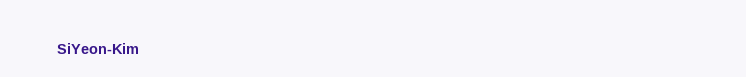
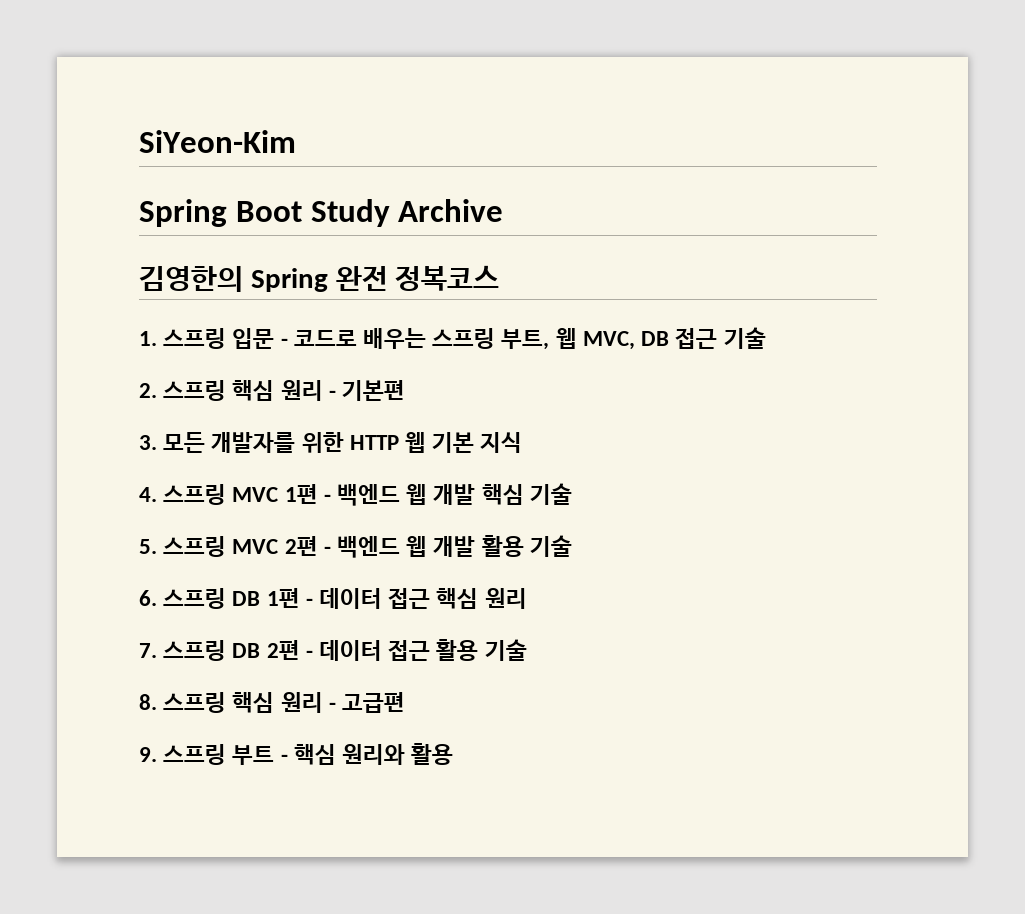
+ Spring Boot Study Archive
+ 김영한의 Spring 완전 정복코스
+ 1. 스프링 입문 - 코드로 배우는 스프링 부트, 웹 MVC, DB 접근 기술
+ 2. 스프링 핵심 원리 - 기본편
+ 3. 모든 개발자를 위한 HTTP 웹 기본 지식
+ 4. 스프링 MVC 1편 - 백엔드 웹 개발 핵심 기술
+ 5. 스프링 MVC 2편 - 백엔드 웹 개발 활용 기술
+ 6. 스프링 DB 1편 - 데이터 접근 핵심 원리
+ 7. 스프링 DB 2편 - 데이터 접근 활용 기술
+ 8. 스프링 핵심 원리 - 고급편
+ 9. 스프링 부트 - 핵심 원리와 활용

